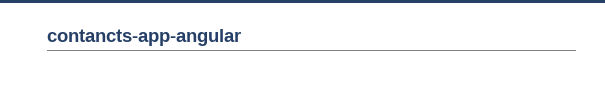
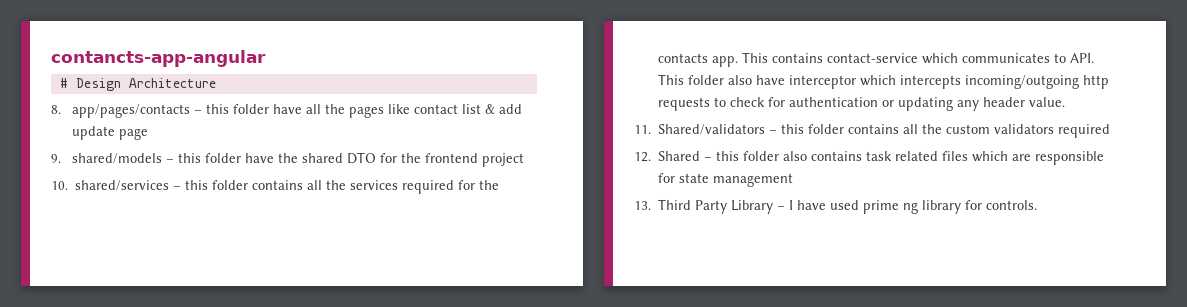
+ # Design Architecture
+ 8. app/pages/contacts – this folder have all the pages like contact list & add update page
+ 9. shared/models – this folder have the shared DTO for the frontend project
+ 10. shared/services – this folder contains all the services required for the contacts app. This contains contact-service which communicates to API. This folder also have interceptor which intercepts incoming/outgoing http requests to check for authentication or updating any header value.
+ 11. Shared/validators – this folder contains all the custom validators required
+ 12. Shared – this folder also contains task related files which are responsible for state management
+ 13. Third Party Library – I have used prime ng library for controls.

